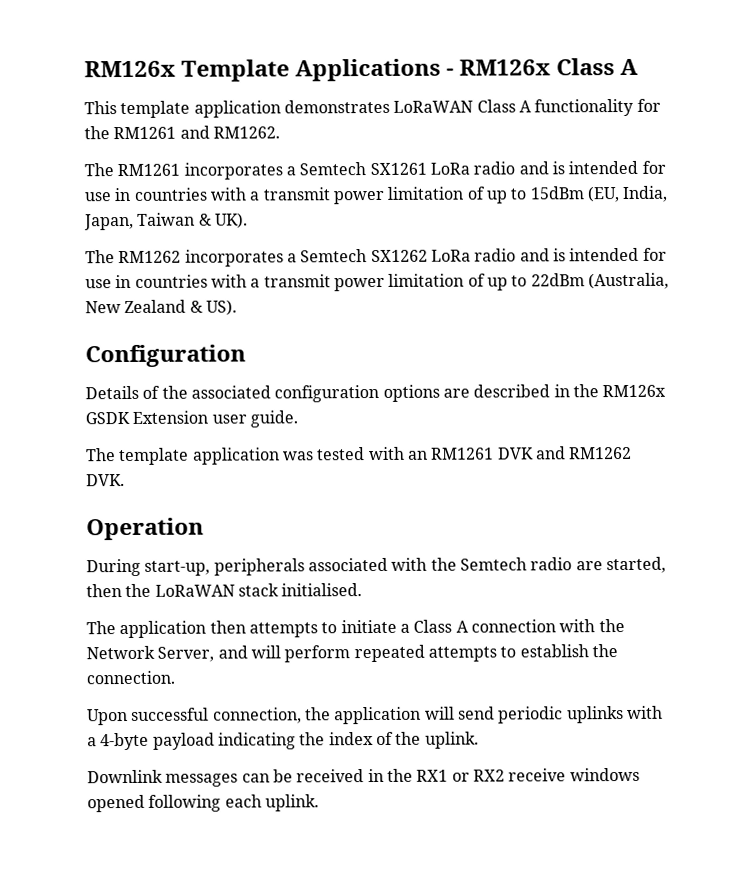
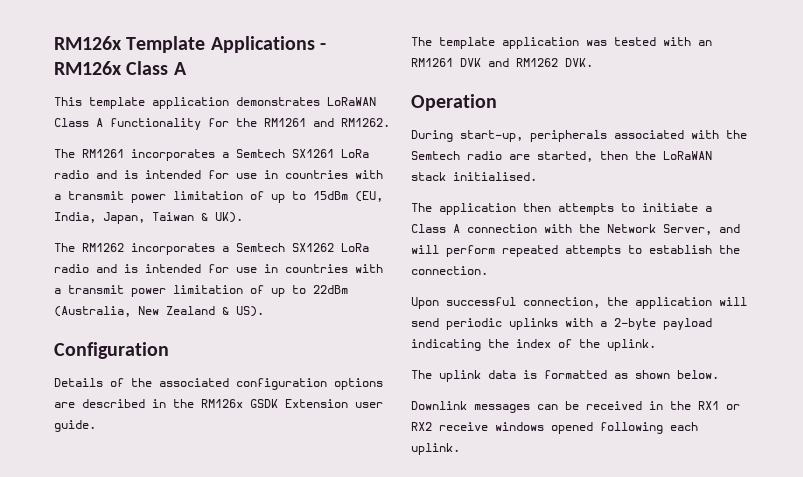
- Upon successful connection, the application will send periodic uplinks with a 4-byte payload indicating the index of the uplink.
+ Upon successful connection, the application will send periodic uplinks with a 2-byte payload indicating the index of the uplink.
+ The uplink data is formatted as shown below.

